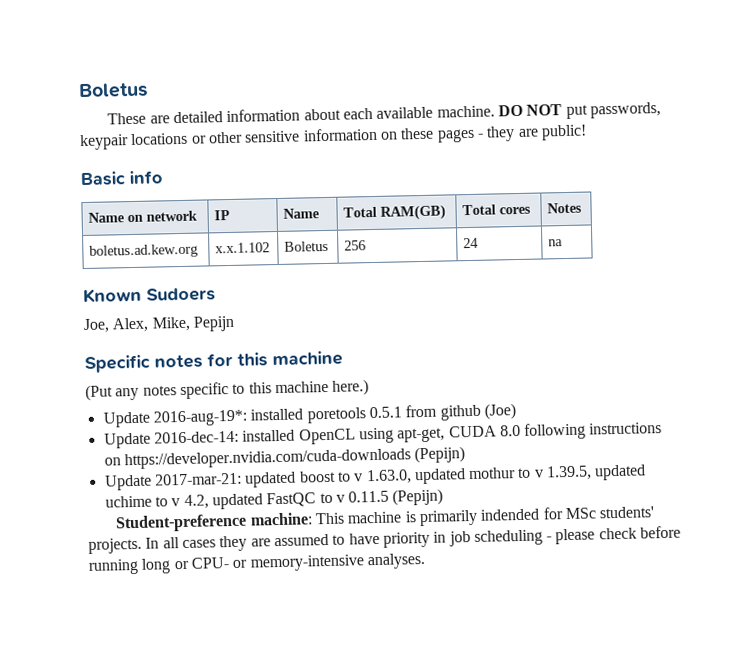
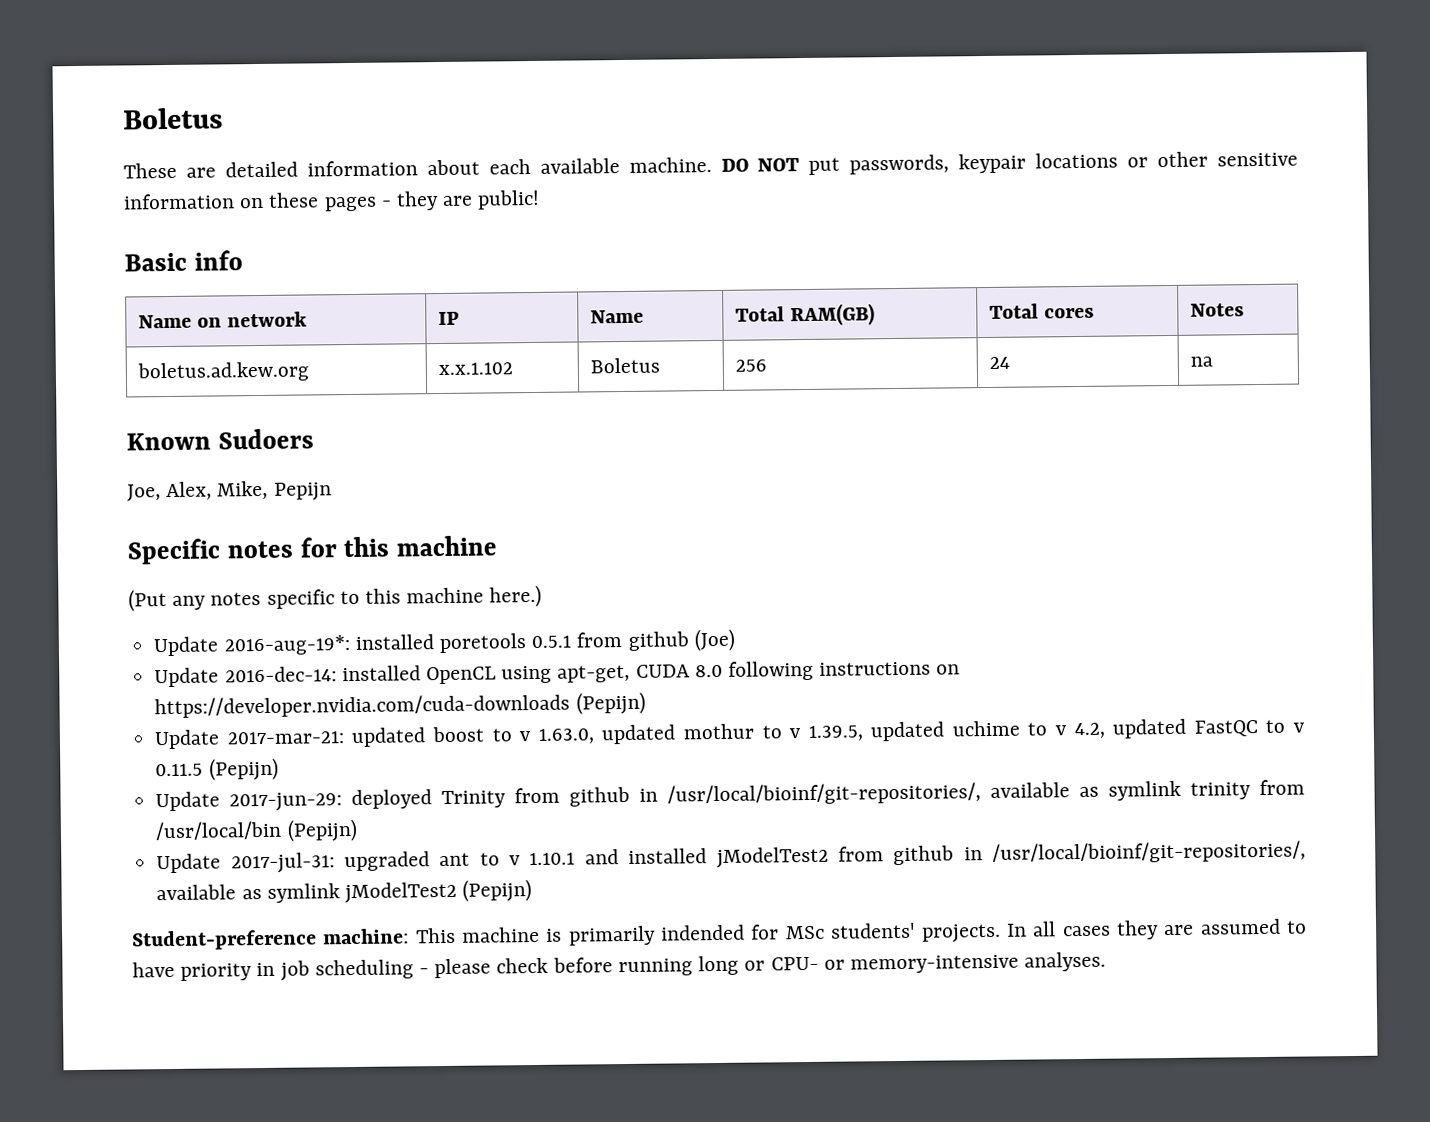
+ Update 2017-jun-29: deployed Trinity from github in /usr/local/bioinf/git-repositories/, available as symlink trinity from /usr/local/bin (Pepijn)
+ Update 2017-jul-31: upgraded ant to v 1.10.1 and installed jModelTest2 from github in /usr/local/bioinf/git-repositories/, available as symlink jModelTest2 (Pepijn)

